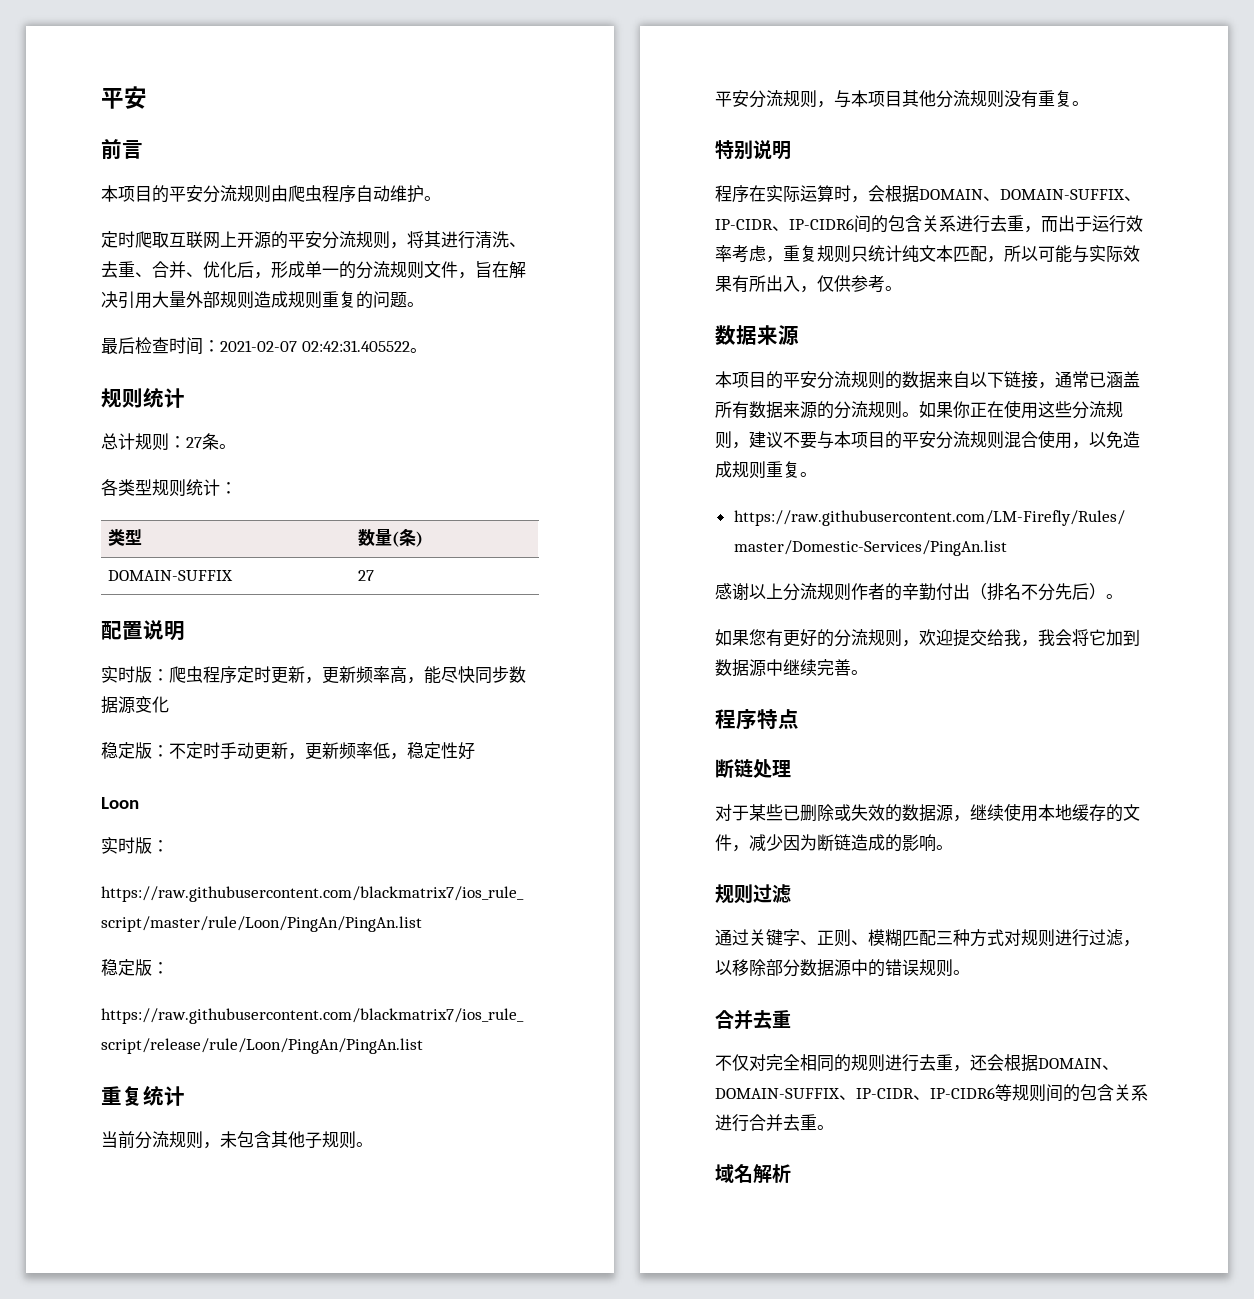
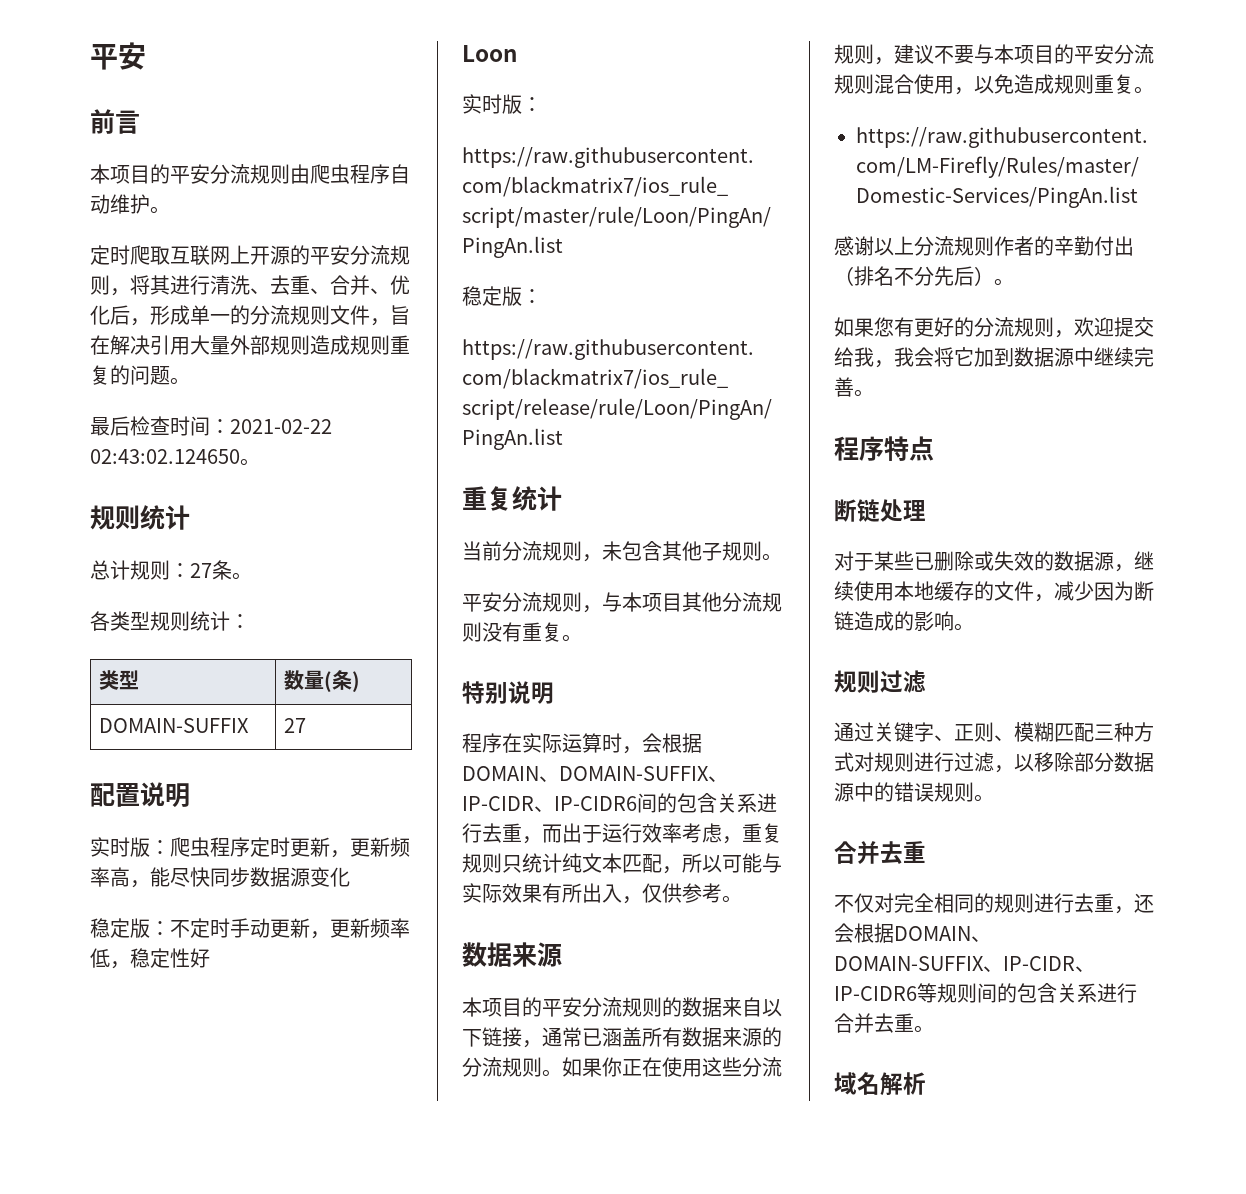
- 最后检查时间：2021-02-07 02:42:31.405522。
+ 最后检查时间：2021-02-22 02:43:02.124650。

